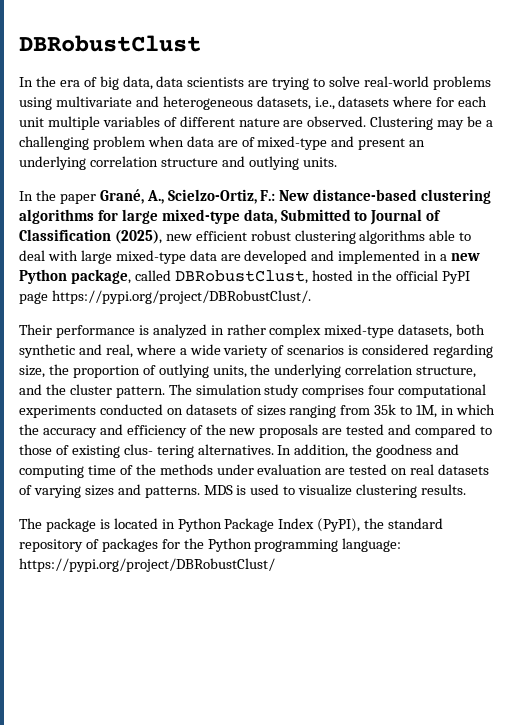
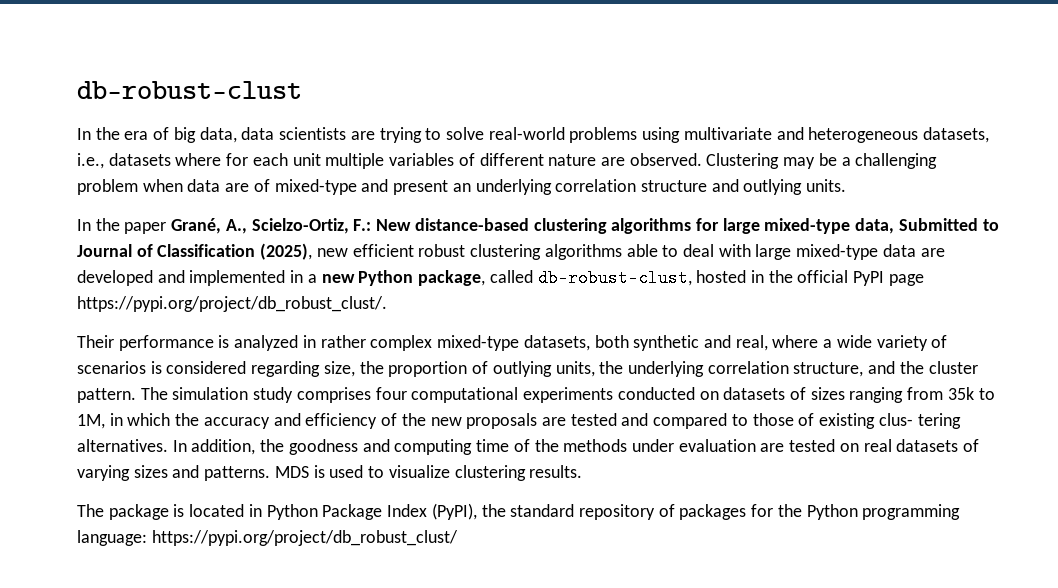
- DBRobustClust
+ db-robust-clust
- In the paper Grané, A., Scielzo-Ortiz, F.: New distance-based clustering algorithms for large mixed-type data, Submitted to Journal of Classification (2025), new efficient robust clustering algorithms able to deal with large mixed-type data are developed and implemented in a new Python package, called DBRobustClust, hosted in the official PyPI page https://pypi.org/project/DBRobustClust/.
+ In the paper Grané, A., Scielzo-Ortiz, F.: New distance-based clustering algorithms for large mixed-type data, Submitted to Journal of Classification (2025), new efficient robust clustering algorithms able to deal with large mixed-type data are developed and implemented in a new Python package, called db-robust-clust, hosted in the official PyPI page https://pypi.org/project/db_robust_clust/.
- The package is located in Python Package Index (PyPI), the standard repository of packages for the Python programming language: https://pypi.org/project/DBRobustClust/
+ The package is located in Python Package Index (PyPI), the standard repository of packages for the Python programming language: https://pypi.org/project/db_robust_clust/

